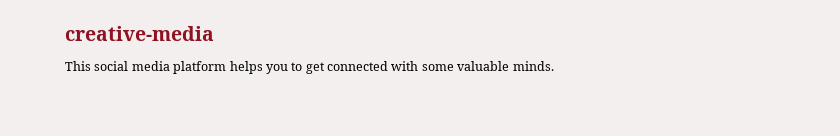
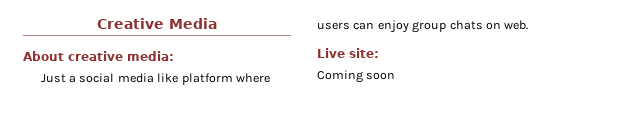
- creative-media
- This social media platform helps you to get connected with some valuable minds.
+ Creative Media
+ About creative media:
+ Just a social media like platform where users can enjoy group chats on web.
+ Live site:
+ Coming soon

